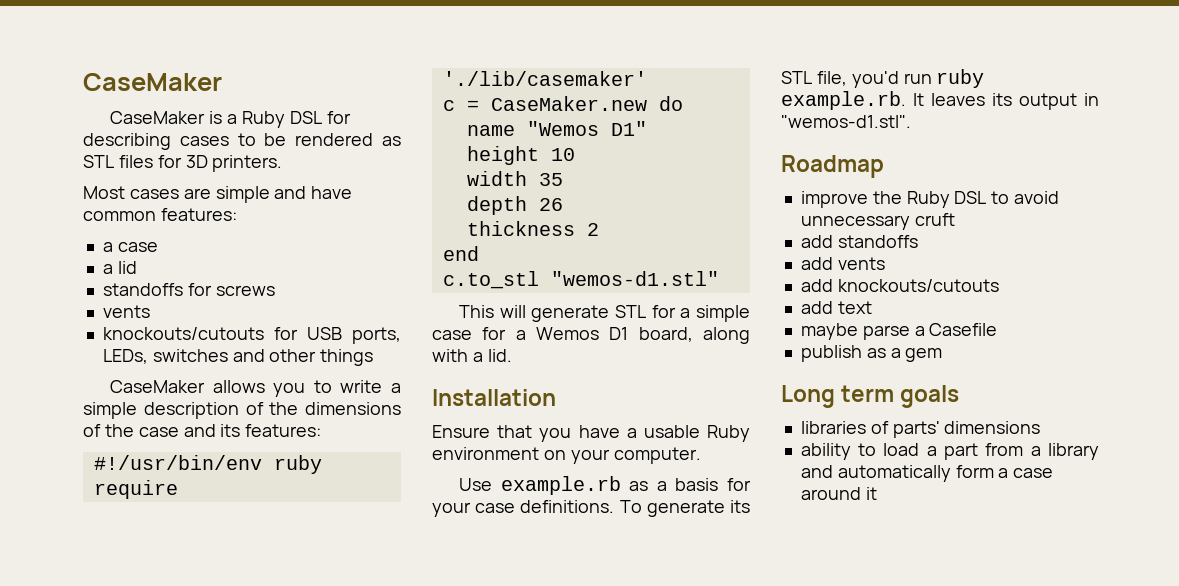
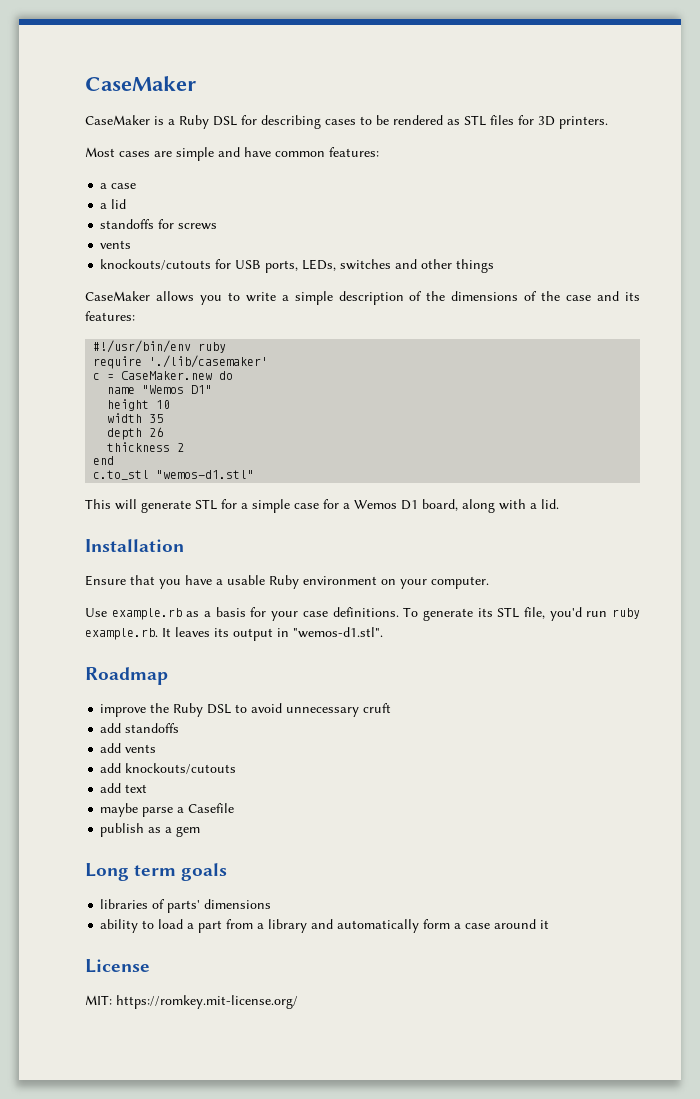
+ License
+ MIT: https://romkey.mit-license.org/

